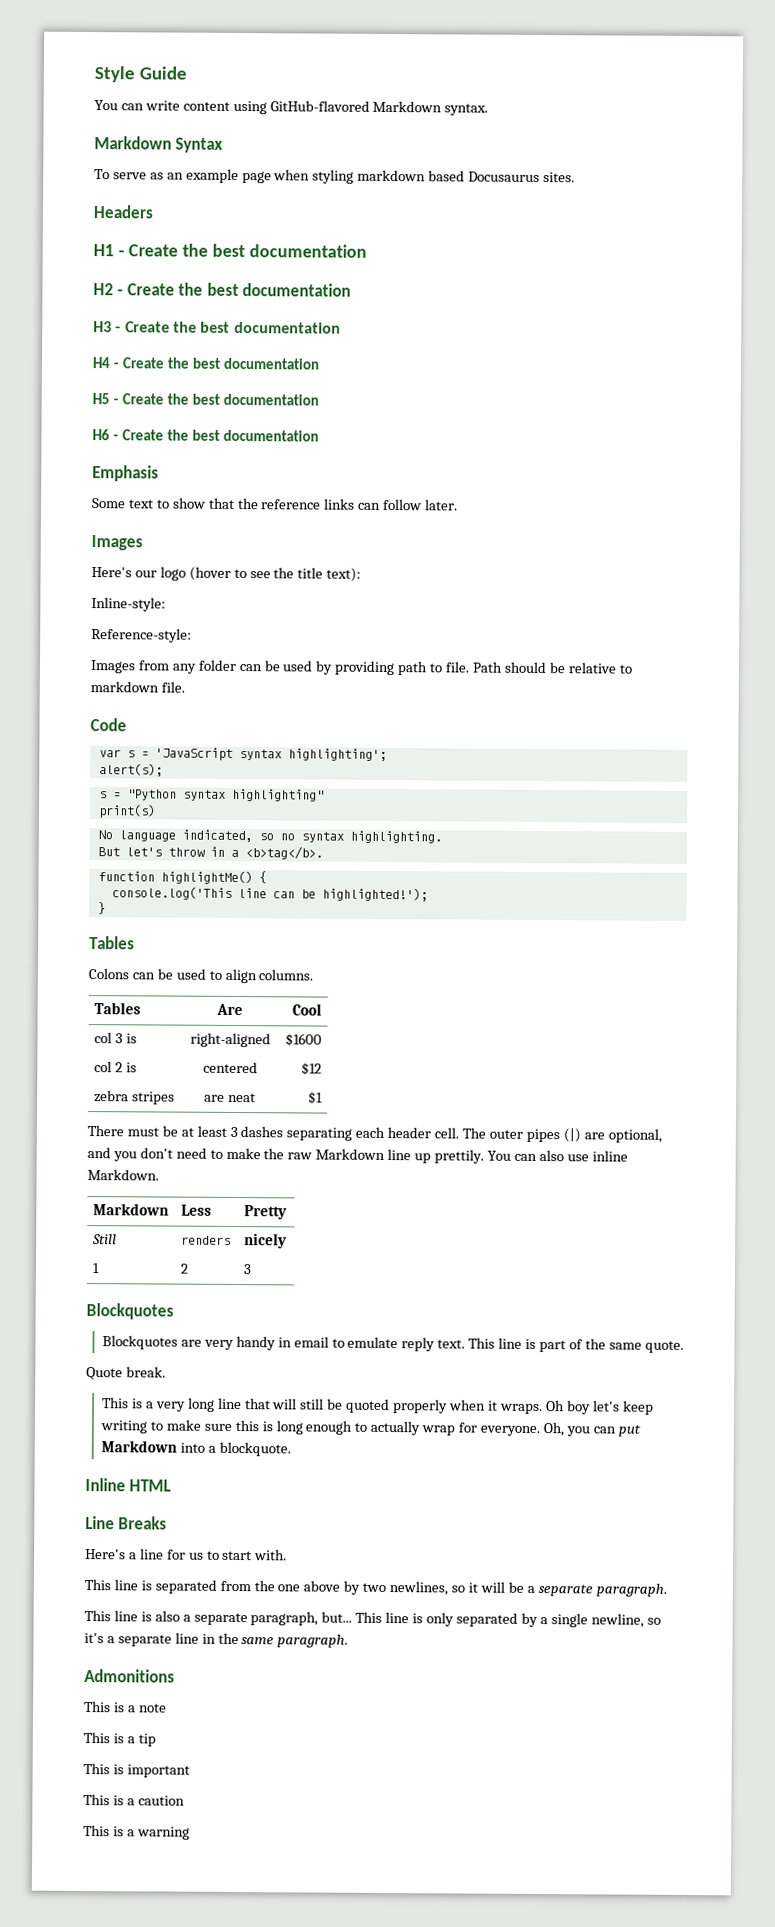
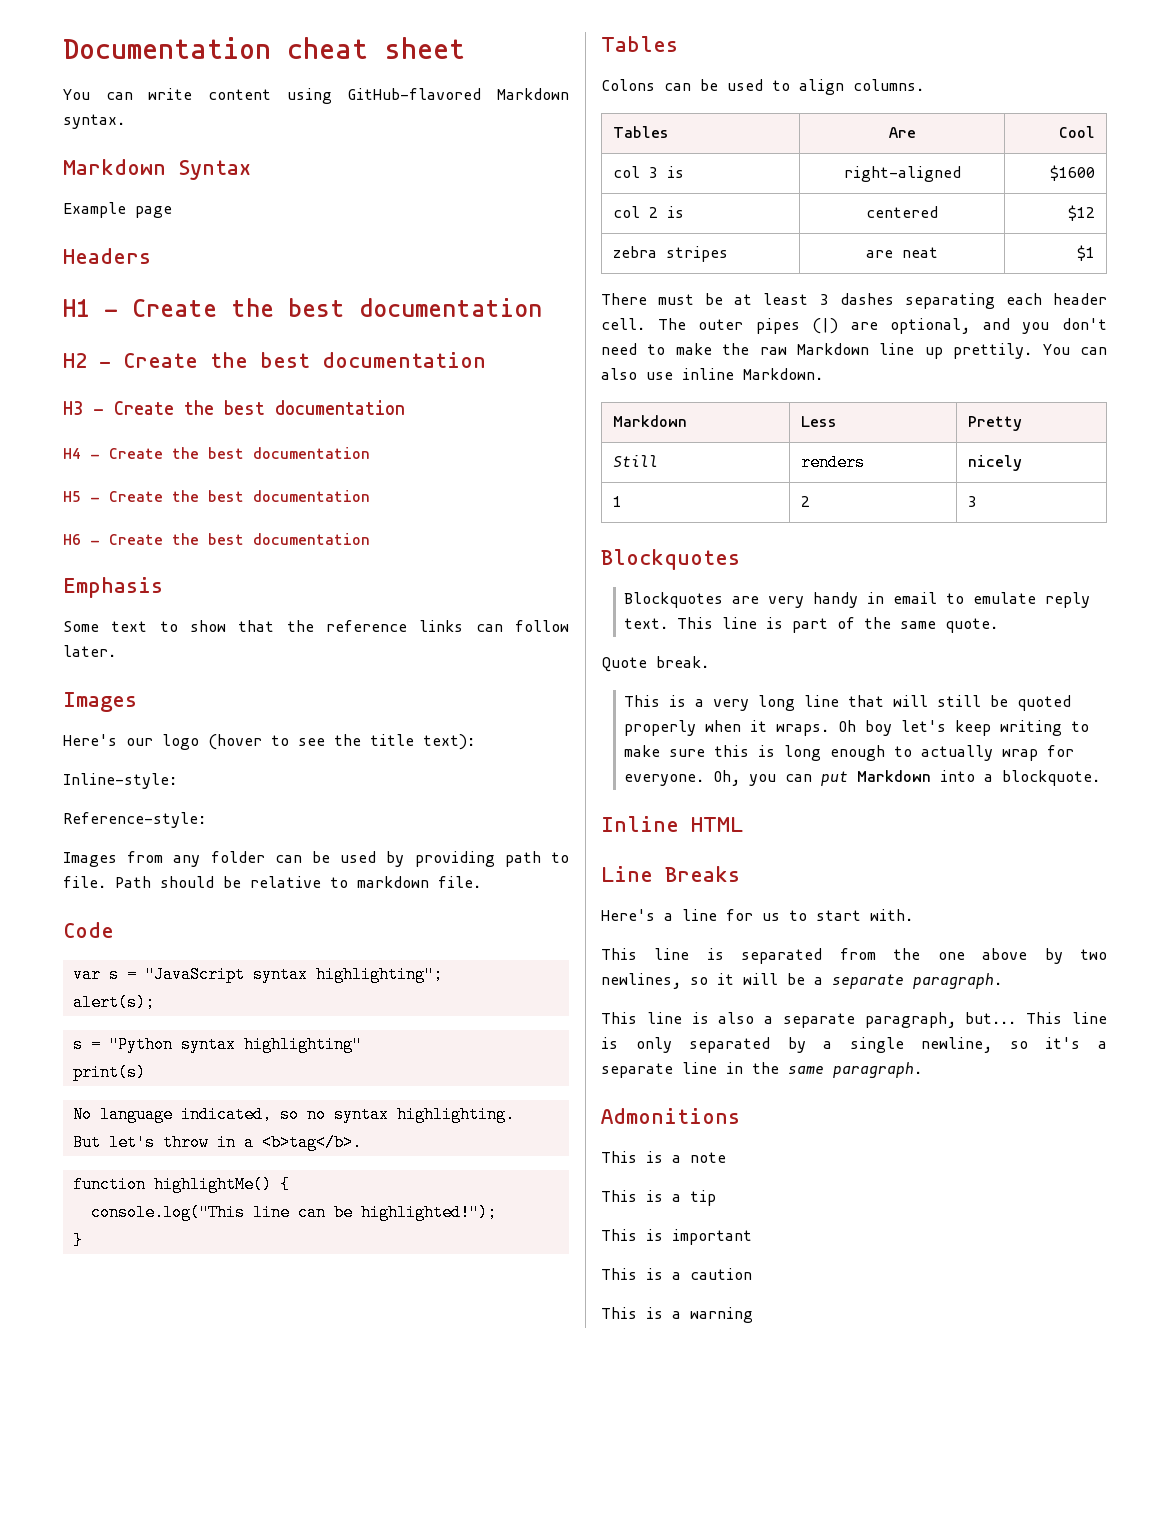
- Style Guide
+ Documentation cheat sheet
- To serve as an example page when styling markdown based Docusaurus sites.
+ Example page
- var s = 'JavaScript syntax highlighting';
+ var s = "JavaScript syntax highlighting";
- console.log('This line can be highlighted!');
+ console.log("This line can be highlighted!");

